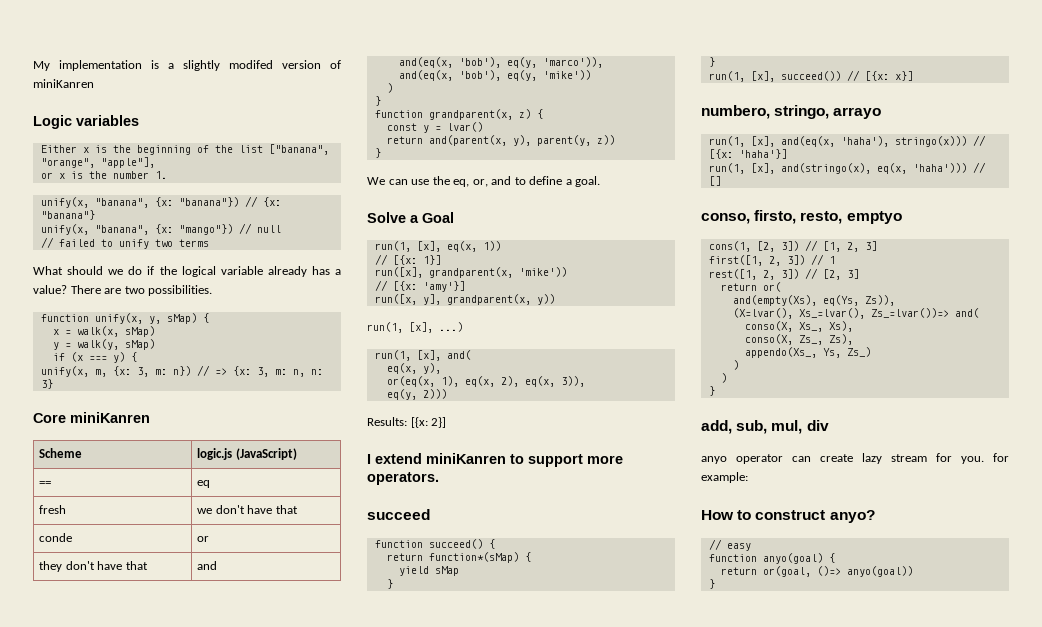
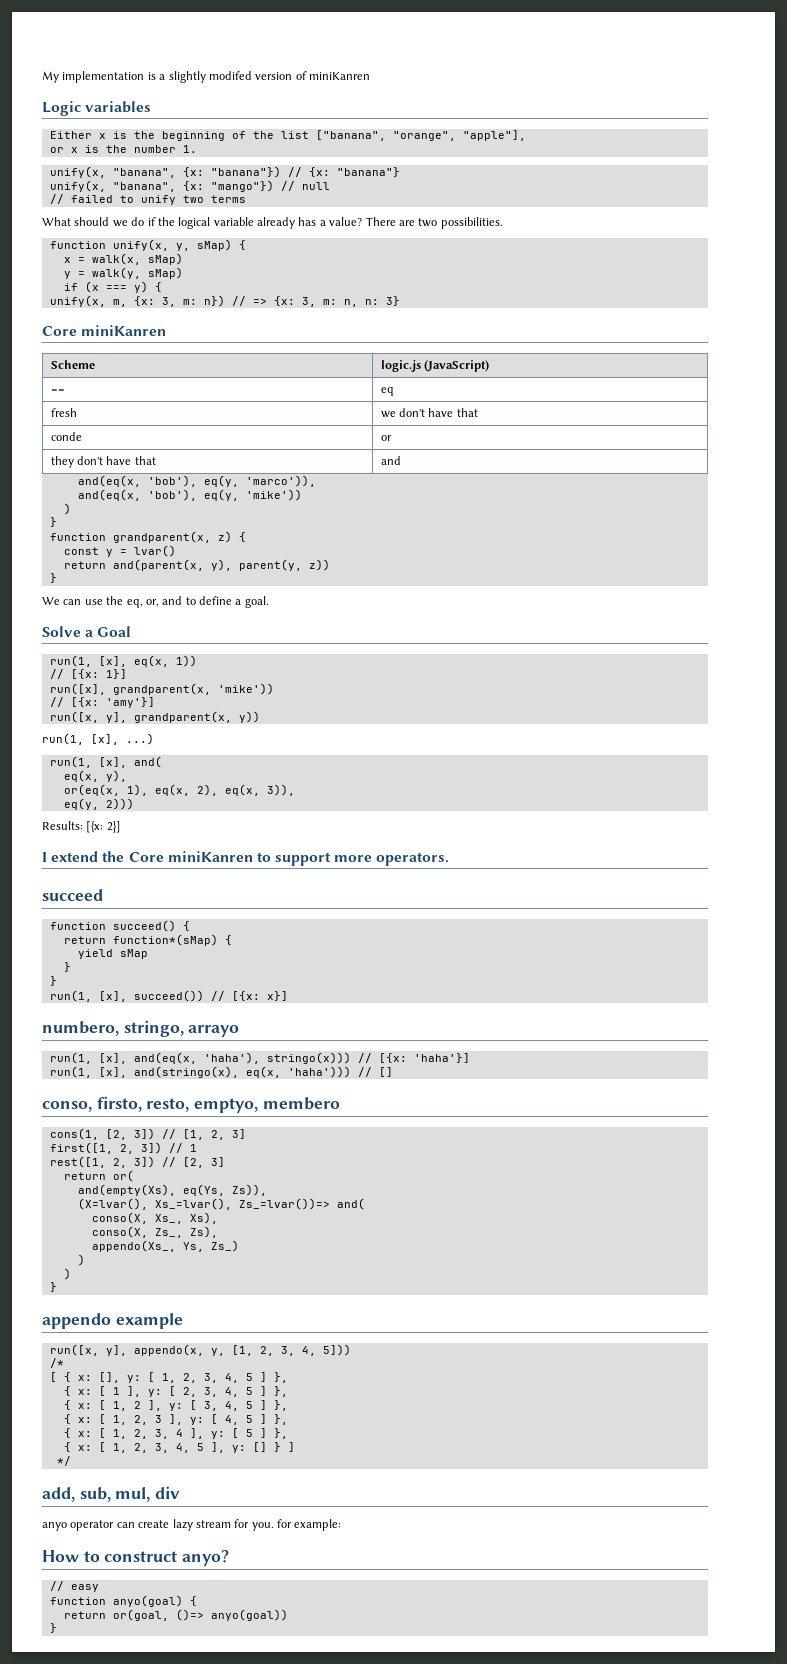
- I extend miniKanren to support more operators.
+ I extend the Core miniKanren to support more operators.
- conso, firsto, resto, emptyo
+ conso, firsto, resto, emptyo, membero
+ appendo example
+ run([x, y], appendo(x, y, [1, 2, 3, 4, 5]))
+ /*
+ [ { x: [], y: [ 1, 2, 3, 4, 5 ] },
+ { x: [ 1 ], y: [ 2, 3, 4, 5 ] },
+ { x: [ 1, 2 ], y: [ 3, 4, 5 ] },
+ { x: [ 1, 2, 3 ], y: [ 4, 5 ] },
+ { x: [ 1, 2, 3, 4 ], y: [ 5 ] },
+ { x: [ 1, 2, 3, 4, 5 ], y: [] } ]
+ */

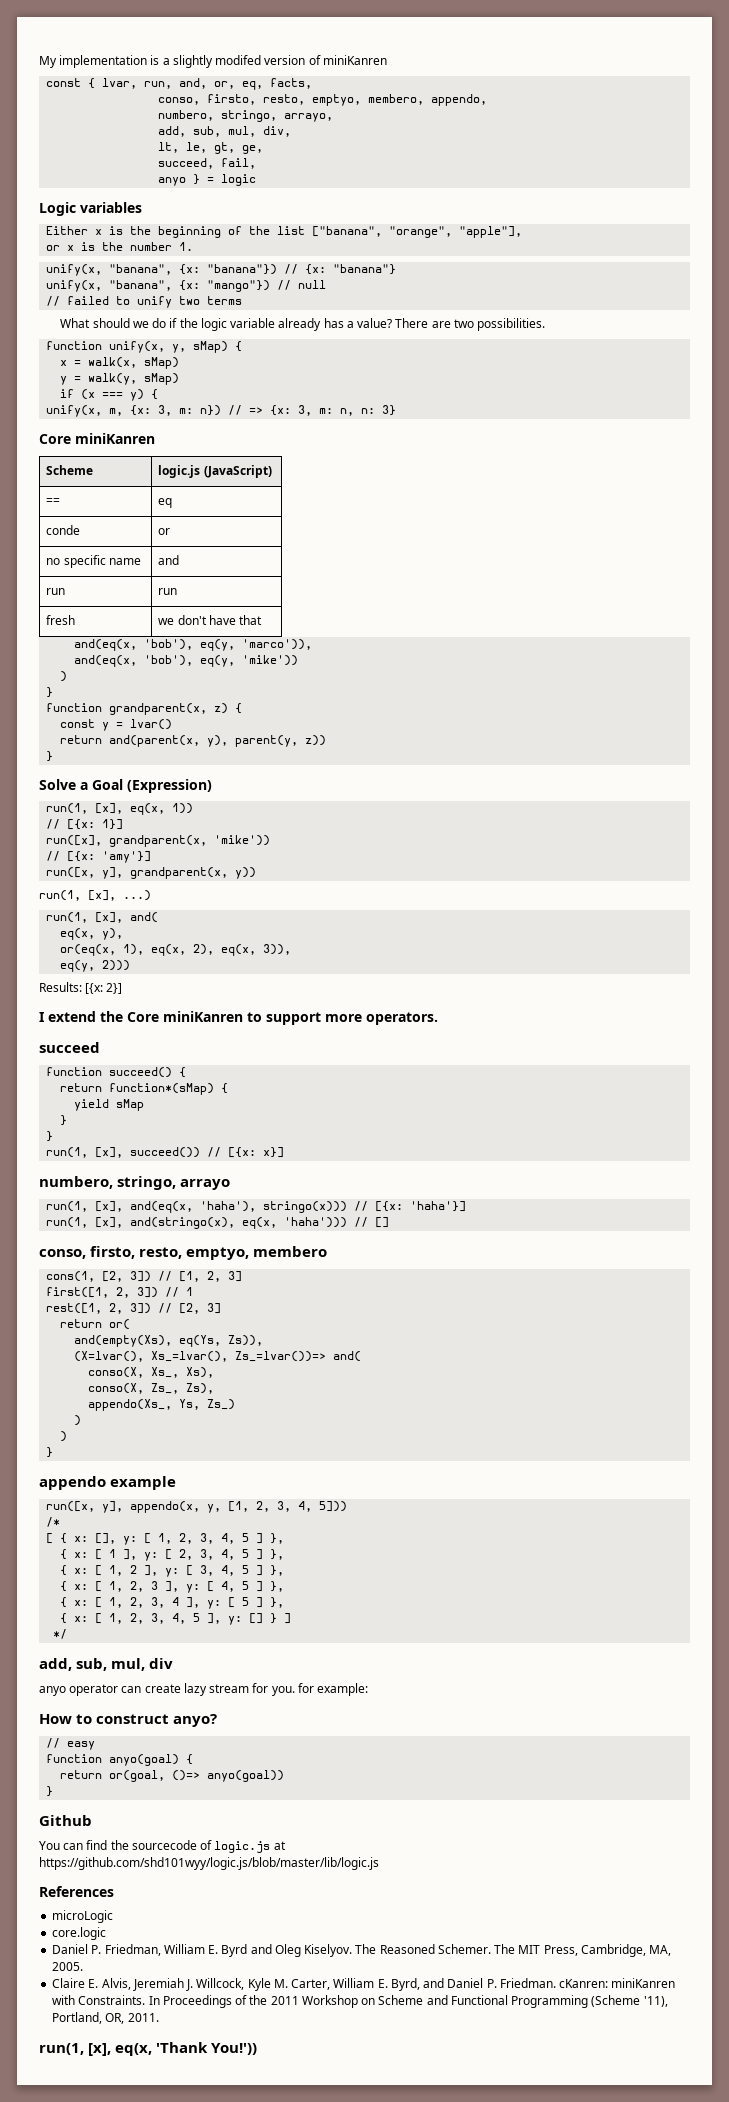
+ const { lvar, run, and, or, eq, facts,
+ conso, firsto, resto, emptyo, membero, appendo,
+ numbero, stringo, arrayo,
+ add, sub, mul, div,
+ lt, le, gt, ge,
+ succeed, fail,
+ anyo } = logic
- What should we do if the logical variable already has a value?
+ What should we do if the logic variable already has a value?
+ conde | or
+ no specific name | and
+ run | run
- conde | or
- they don't have that | and
- We can use the eq, or, and to define a goal.
- Solve a Goal
+ Solve a Goal (Expression)
+ Github
+ You can find the sourcecode of logic.js at
+ https://github.com/shd101wyy/logic.js/blob/master/lib/logic.js
+ References
+ microLogic
+ core.logic
+ Daniel P. Friedman, William E. Byrd and Oleg Kiselyov. The Reasoned Schemer. The MIT Press, Cambridge, MA, 2005.
+ Claire E. Alvis, Jeremiah J. Willcock, Kyle M. Carter, William E. Byrd, and Daniel P. Friedman. cKanren: miniKanren with Constraints. In Proceedings of the 2011 Workshop on Scheme and Functional Programming (Scheme '11), Portland, OR, 2011.
+ run(1, [x], eq(x, 'Thank You!'))

